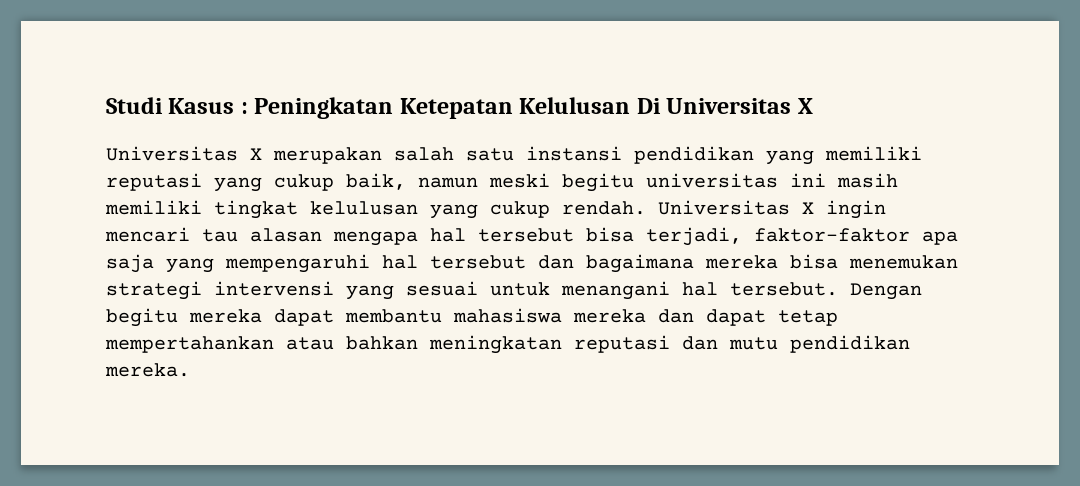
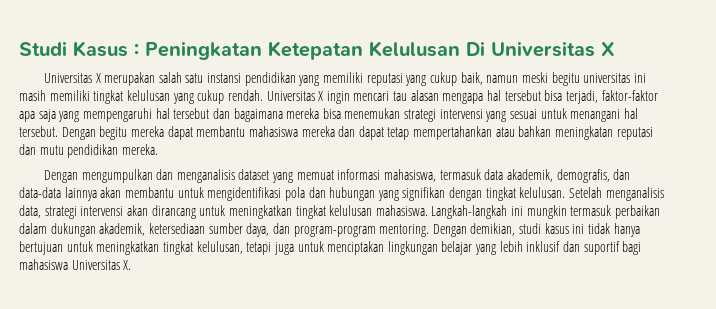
+ Dengan mengumpulkan dan menganalisis dataset yang memuat informasi mahasiswa, termasuk data akademik, demografis, dan data-data lainnya akan membantu untuk mengidentifikasi pola dan hubungan yang signifikan dengan tingkat kelulusan. Setelah menganalisis data, strategi intervensi akan dirancang untuk meningkatkan tingkat kelulusan mahasiswa. Langkah-langkah ini mungkin termasuk perbaikan dalam dukungan akademik, ketersediaan sumber daya, dan program-program mentoring. Dengan demikian, studi kasus ini tidak hanya bertujuan untuk meningkatkan tingkat kelulusan, tetapi juga untuk menciptakan lingkungan belajar yang lebih inklusif dan suportif bagi mahasiswa Universitas X.

